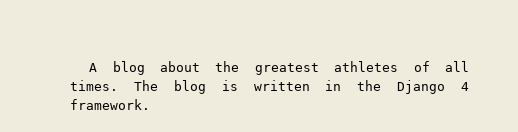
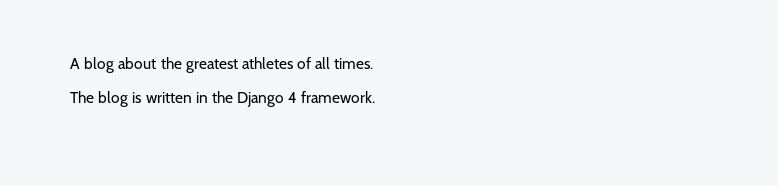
- A blog about the greatest athletes of all times. The blog is written in the Django 4 framework.
+ A blog about the greatest athletes of all times.
+ The blog is written in the Django 4 framework.

